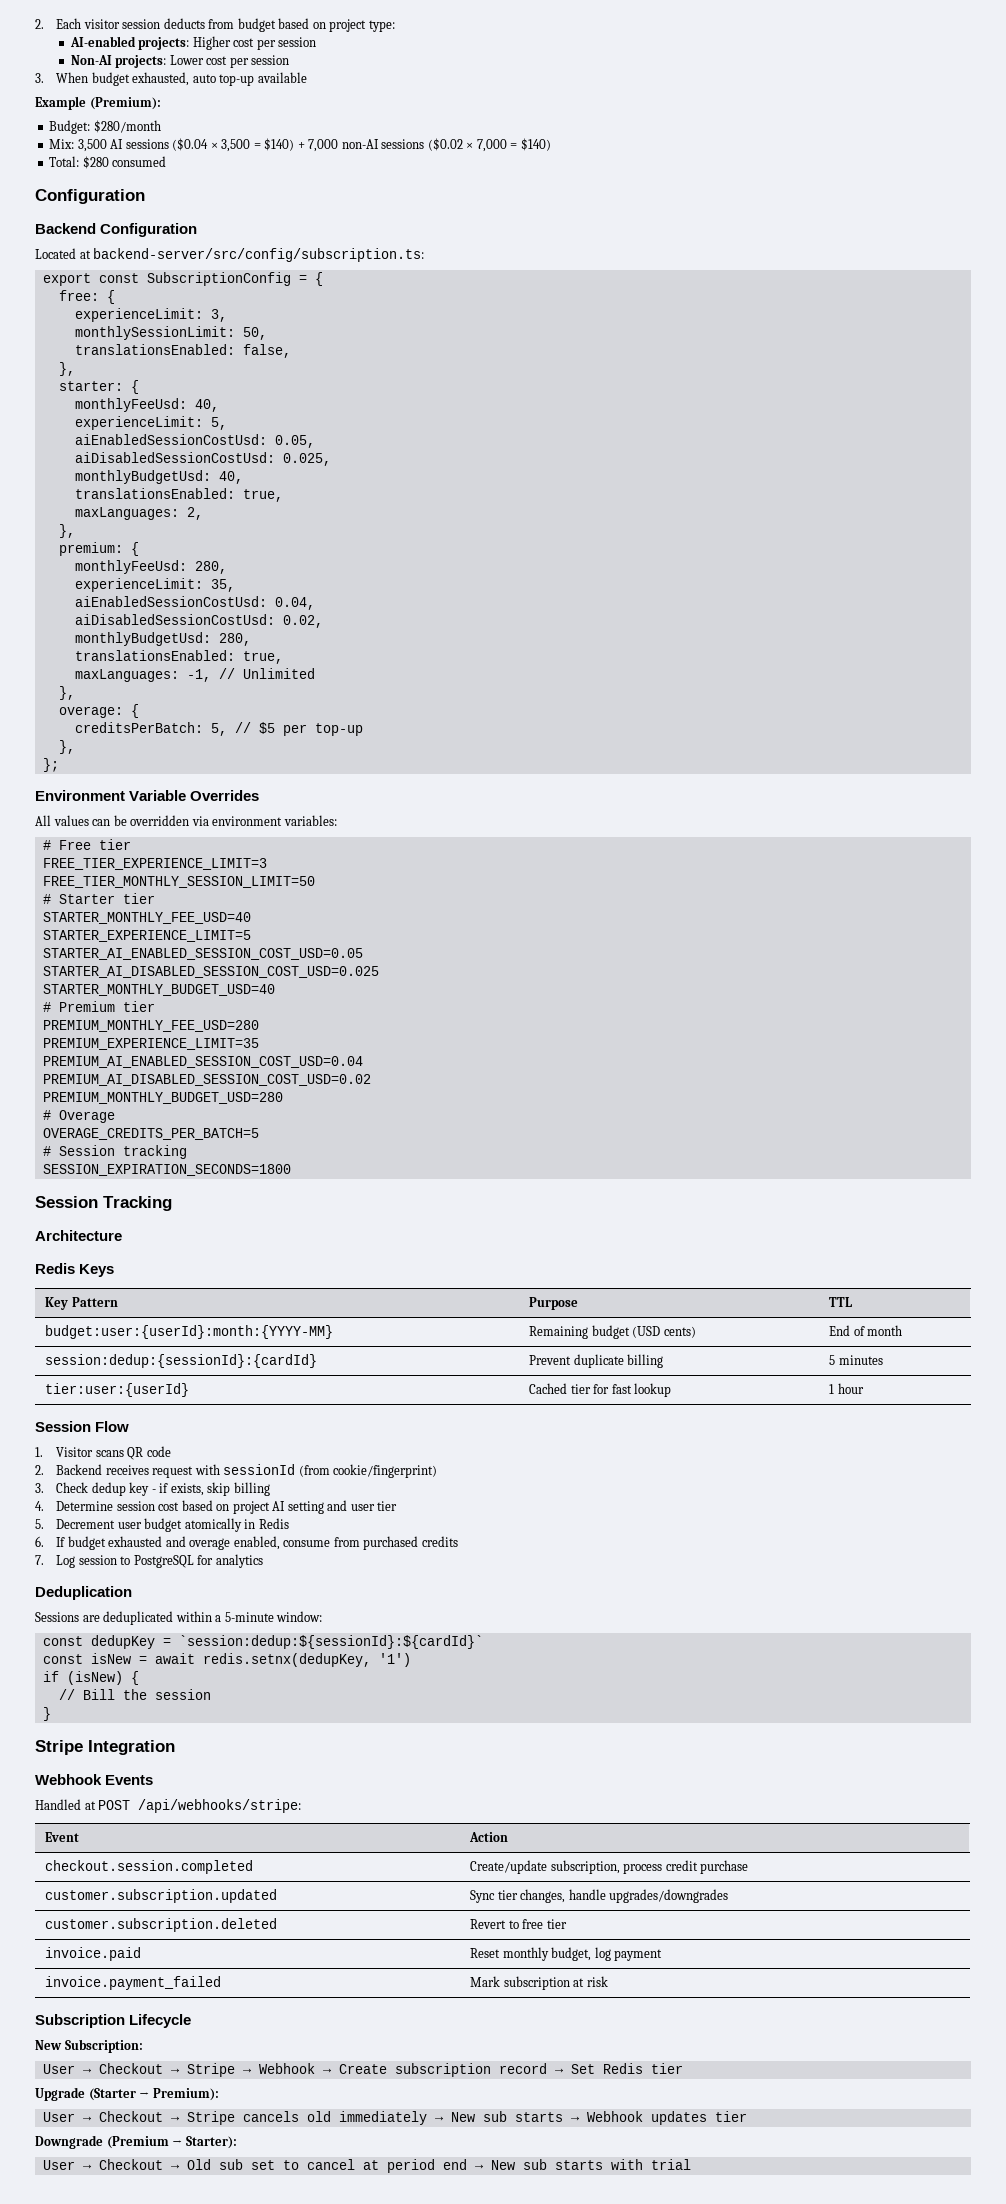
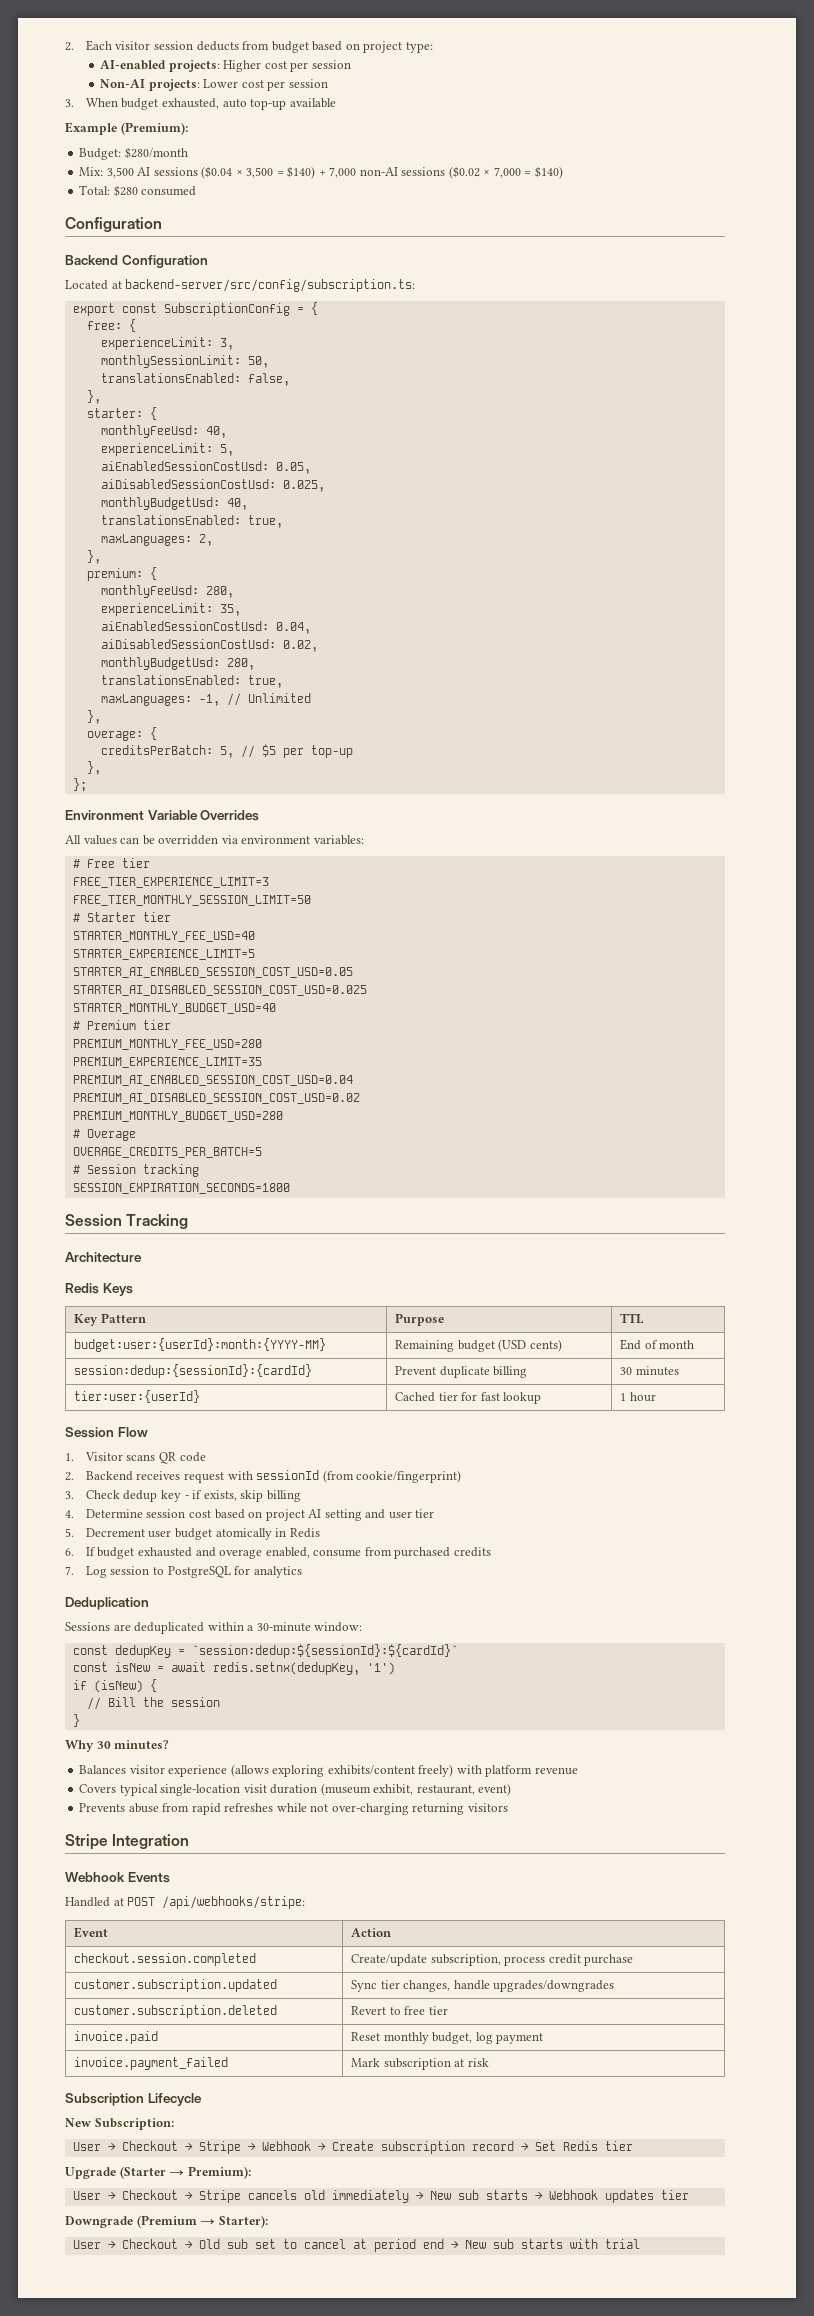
- session:dedup:{sessionId}:{cardId} | Prevent duplicate billing | 5 minutes
+ session:dedup:{sessionId}:{cardId} | Prevent duplicate billing | 30 minutes
- Sessions are deduplicated within a 5-minute window:
+ Sessions are deduplicated within a 30-minute window:
+ Why 30 minutes?
+ Balances visitor experience (allows exploring exhibits/content freely) with platform revenue
+ Covers typical single-location visit duration (museum exhibit, restaurant, event)
+ Prevents abuse from rapid refreshes while not over-charging returning visitors

